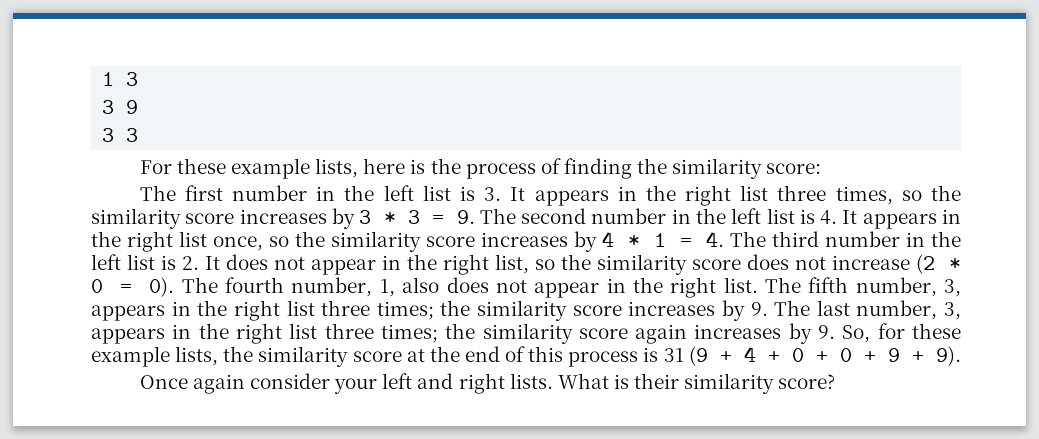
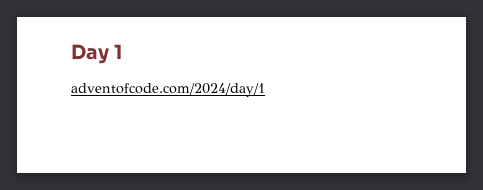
- 1 3
- 3 9
- 3 3
- For these example lists, here is the process of finding the similarity score:
- The first number in the left list is 3. It appears in the right list three times, so the similarity score increases by 3 * 3 = 9. The second number in the left list is 4. It appears in the right list once, so the similarity score increases by 4 * 1 = 4. The third number in the left list is 2. It does not appear in the right list, so the similarity score does not increase (2 * 0 = 0). The fourth number, 1, also does not appear in the right list. The fifth number, 3, appears in the right list three times; the similarity score increases by 9. The last number, 3, appears in the right list three times; the similarity score again increases by 9. So, for these example lists, the similarity score at the end of this process is 31 (9 + 4 + 0 + 0 + 9 + 9).
- Once again consider your left and right lists. What is their similarity score?
+ Day 1
+ adventofcode.com/2024/day/1

